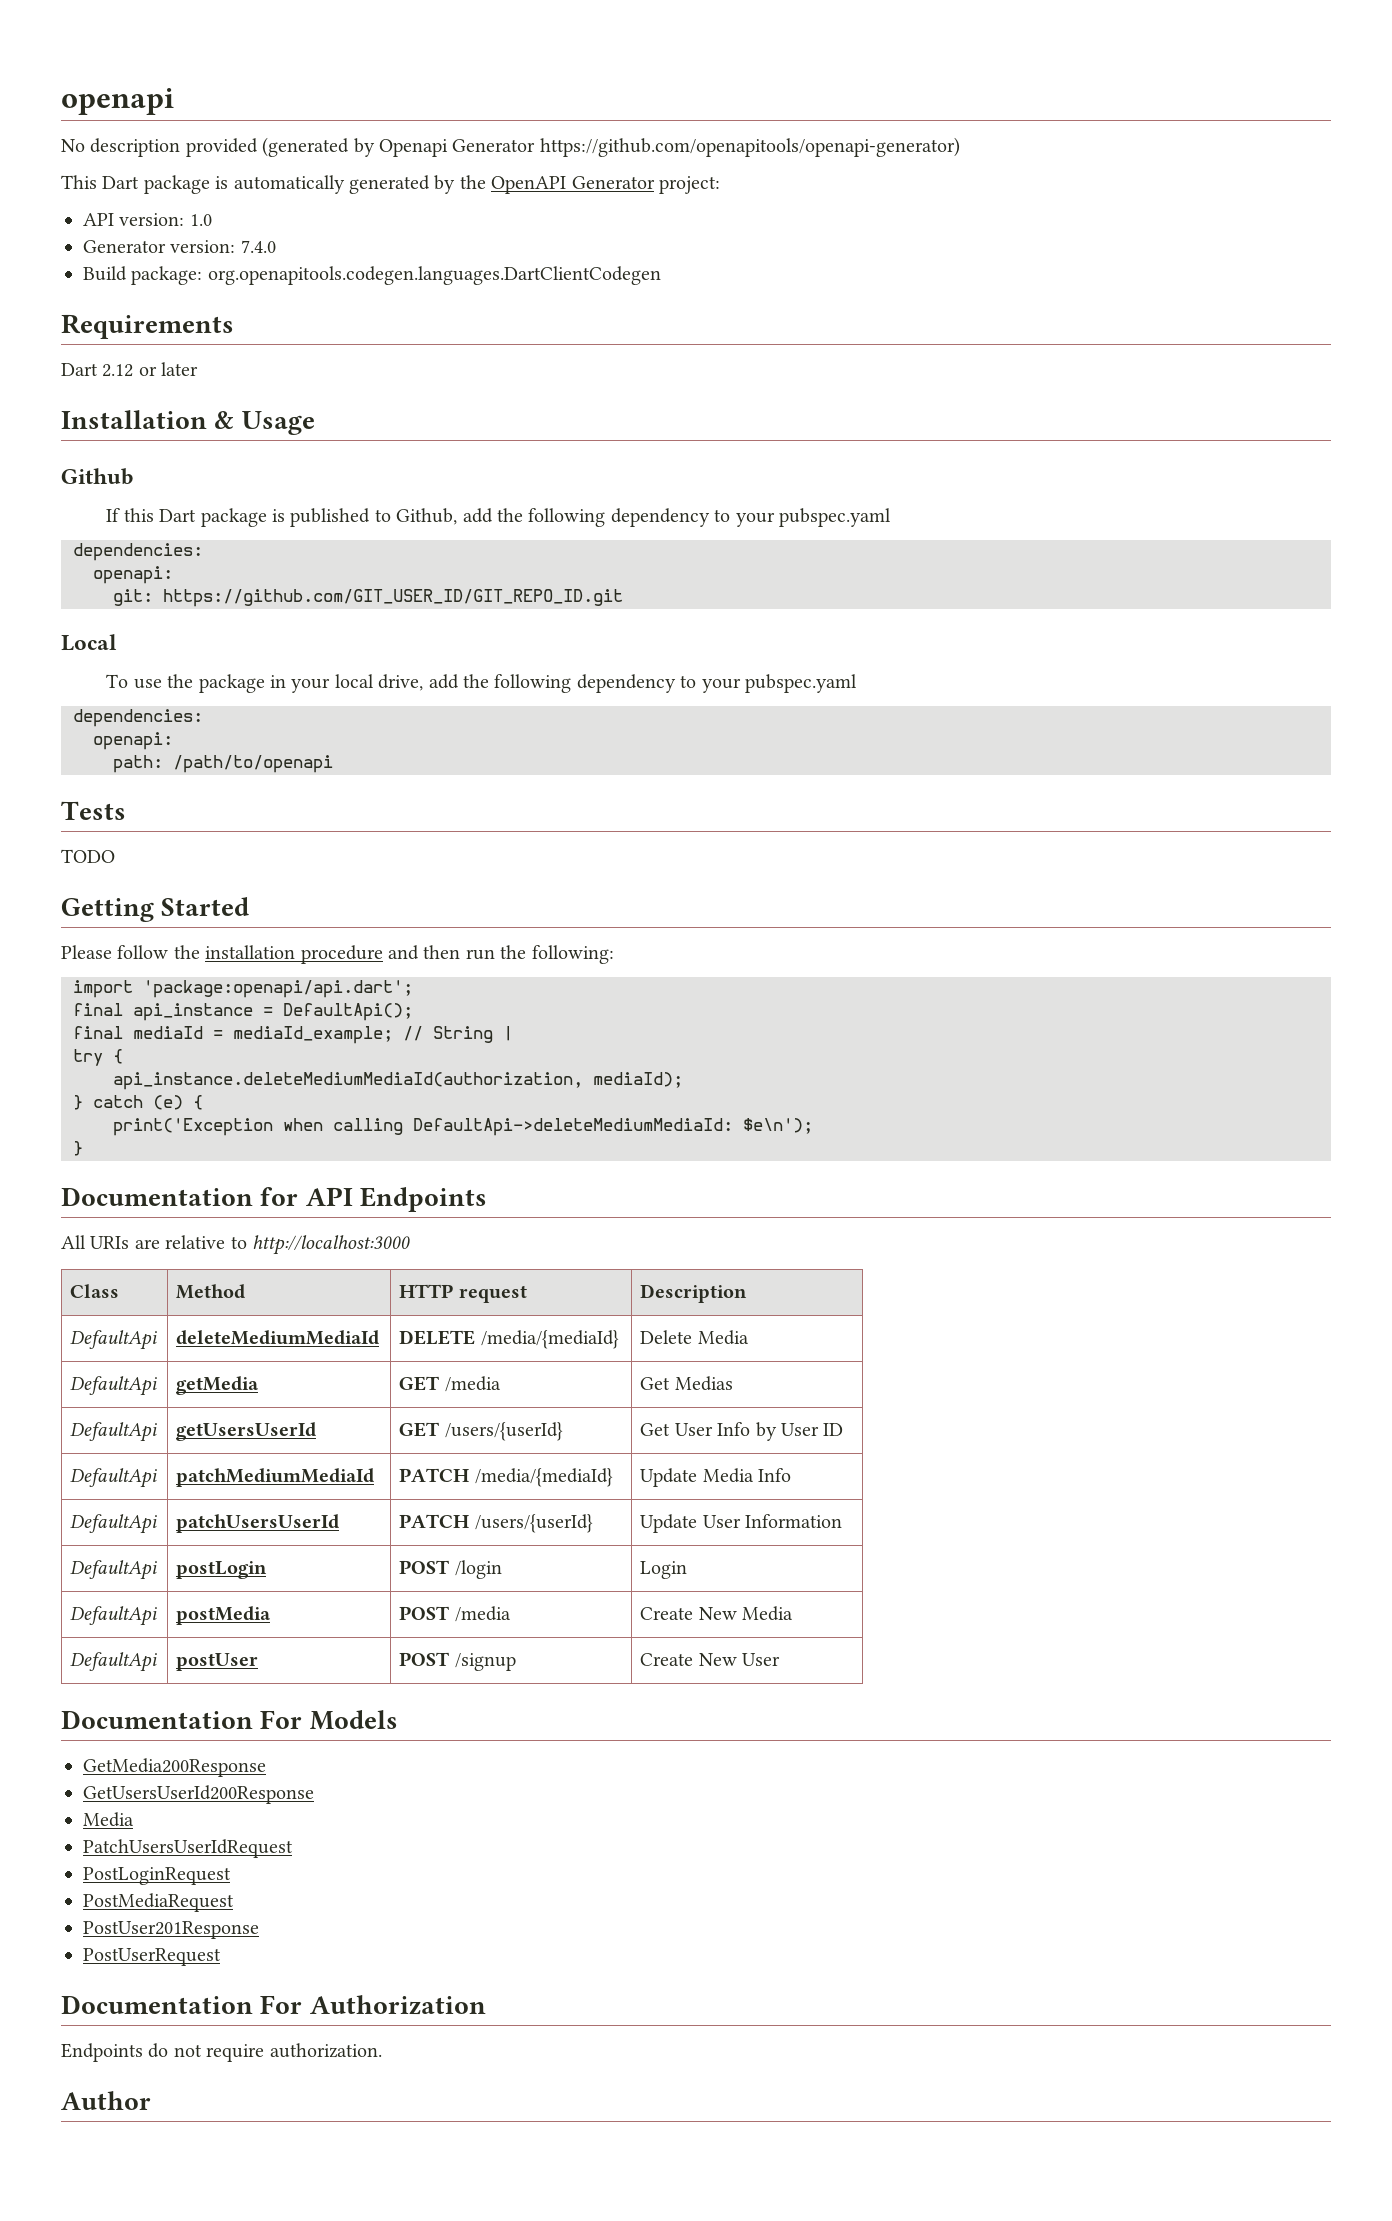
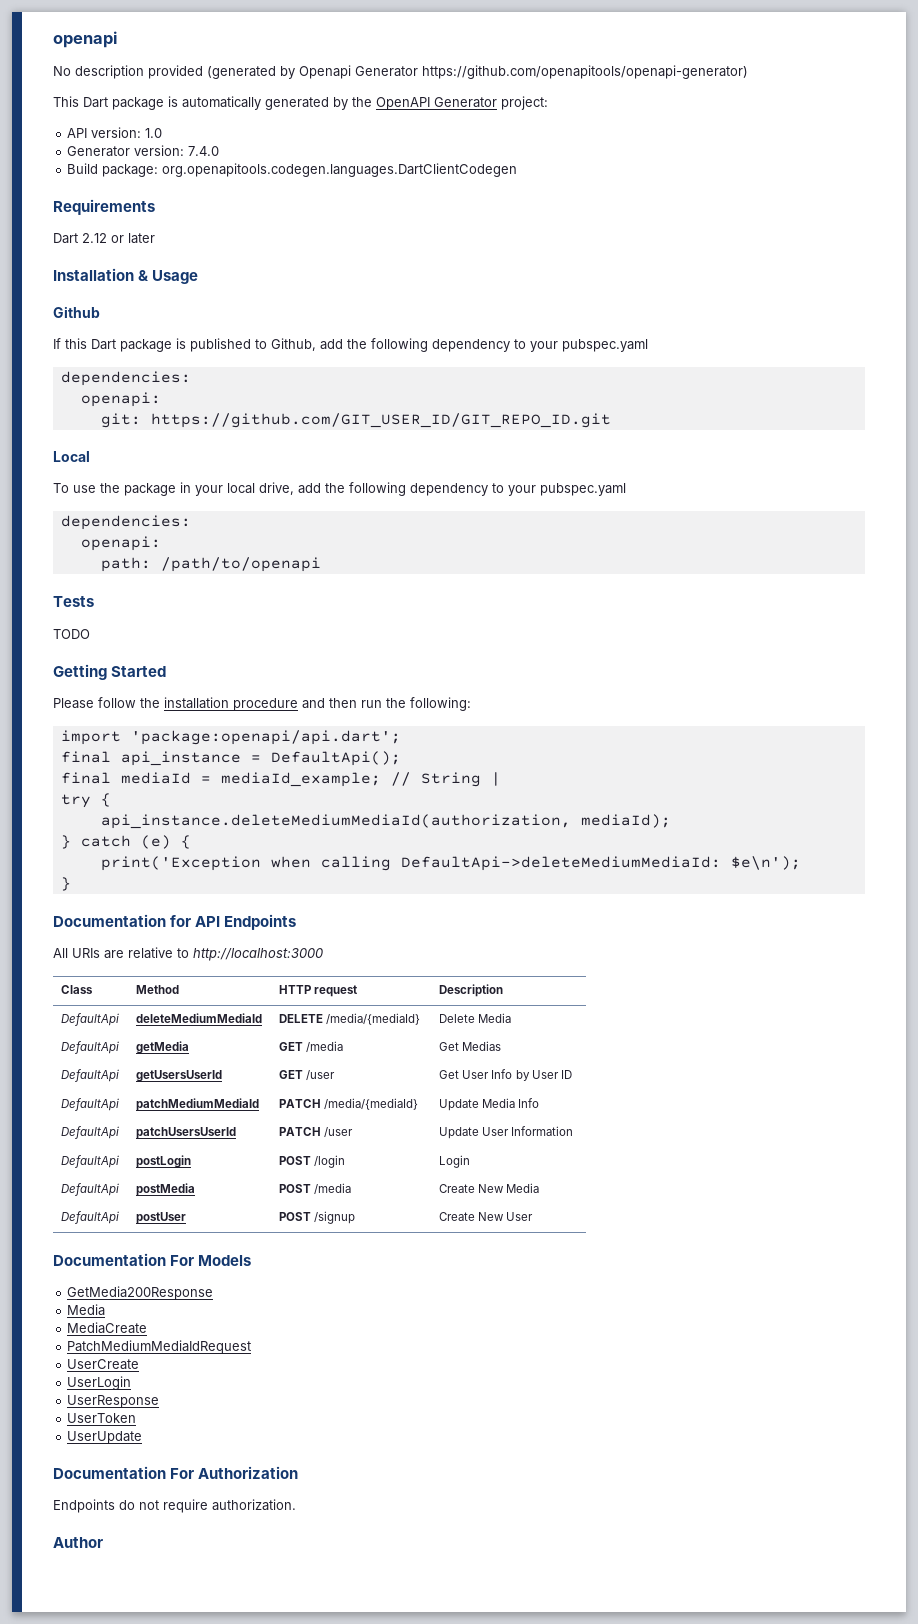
- DefaultApi | getUsersUserId | GET /users/{userId} | Get User Info by User ID
+ DefaultApi | getUsersUserId | GET /user | Get User Info by User ID
- DefaultApi | patchUsersUserId | PATCH /users/{userId} | Update User Information
+ DefaultApi | patchUsersUserId | PATCH /user | Update User Information
  GetMedia200Response
- GetUsersUserId200Response
  Media
- PatchUsersUserIdRequest
- PostLoginRequest
- PostMediaRequest
- PostUser201Response
- PostUserRequest
+ MediaCreate
+ PatchMediumMediaIdRequest
+ UserCreate
+ UserLogin
+ UserResponse
+ UserToken
+ UserUpdate

